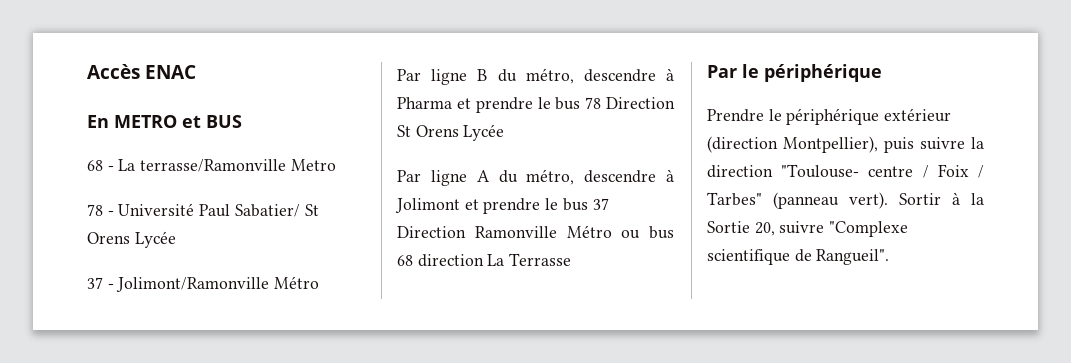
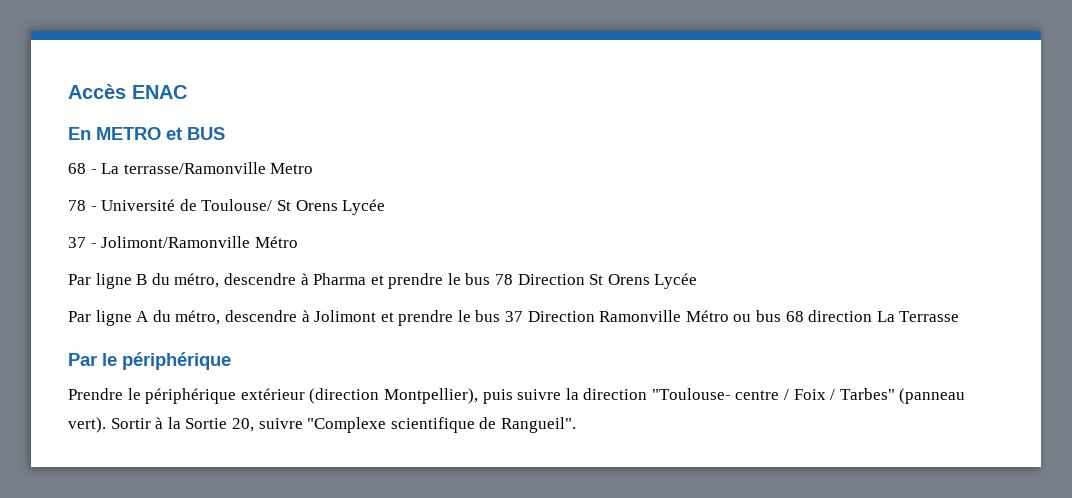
- 78 - Université Paul Sabatier/ St Orens Lycée
+ 78 - Université de Toulouse/ St Orens Lycée

